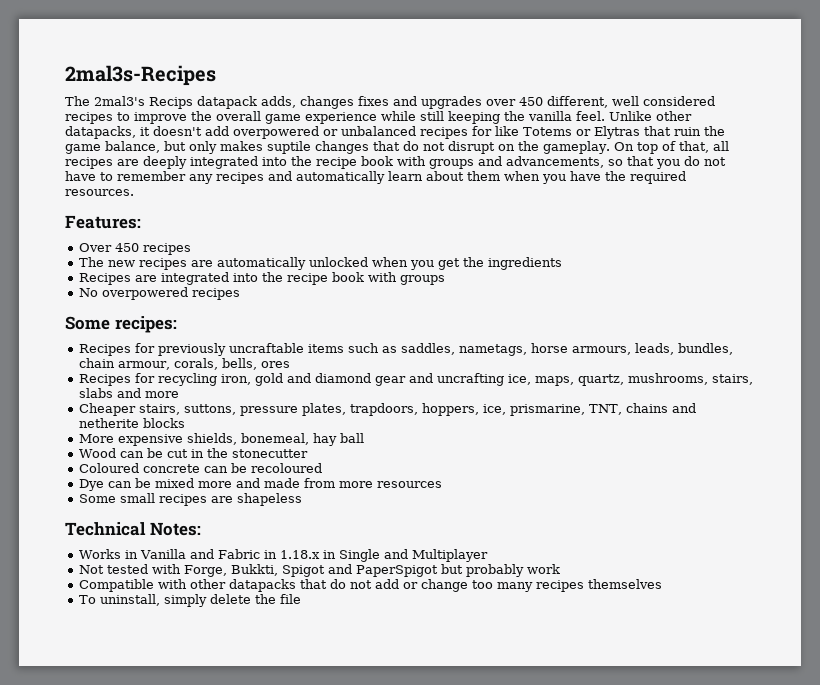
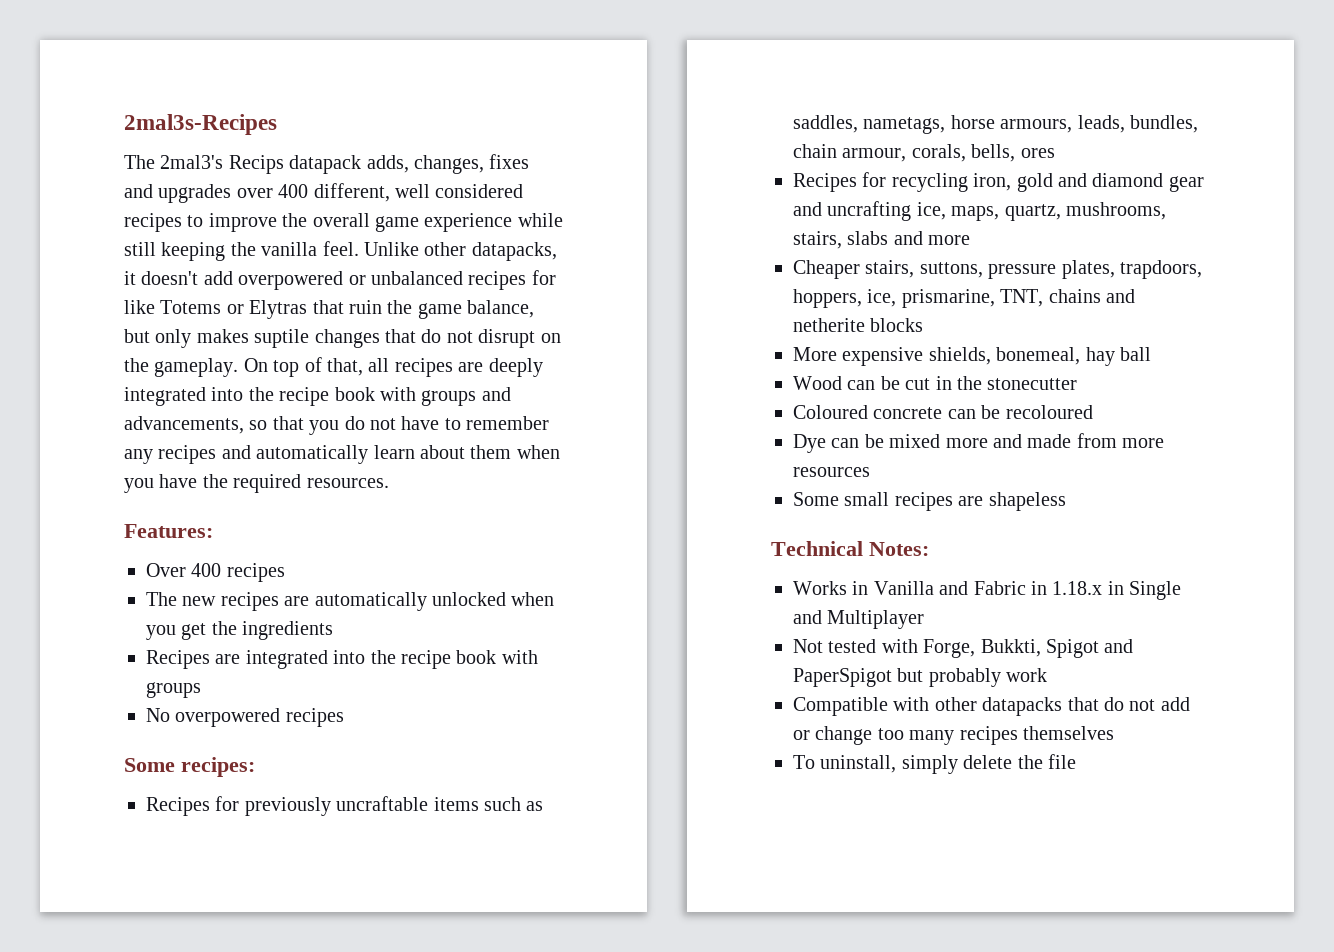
- The 2mal3's Recips datapack adds, changes fixes and upgrades over 450 different, well considered recipes to improve the overall game experience while still keeping the vanilla feel.
+ The 2mal3's Recips datapack adds, changes, fixes and upgrades over 400 different, well considered recipes to improve the overall game experience while still keeping the vanilla feel.
- Over 450 recipes
+ Over 400 recipes

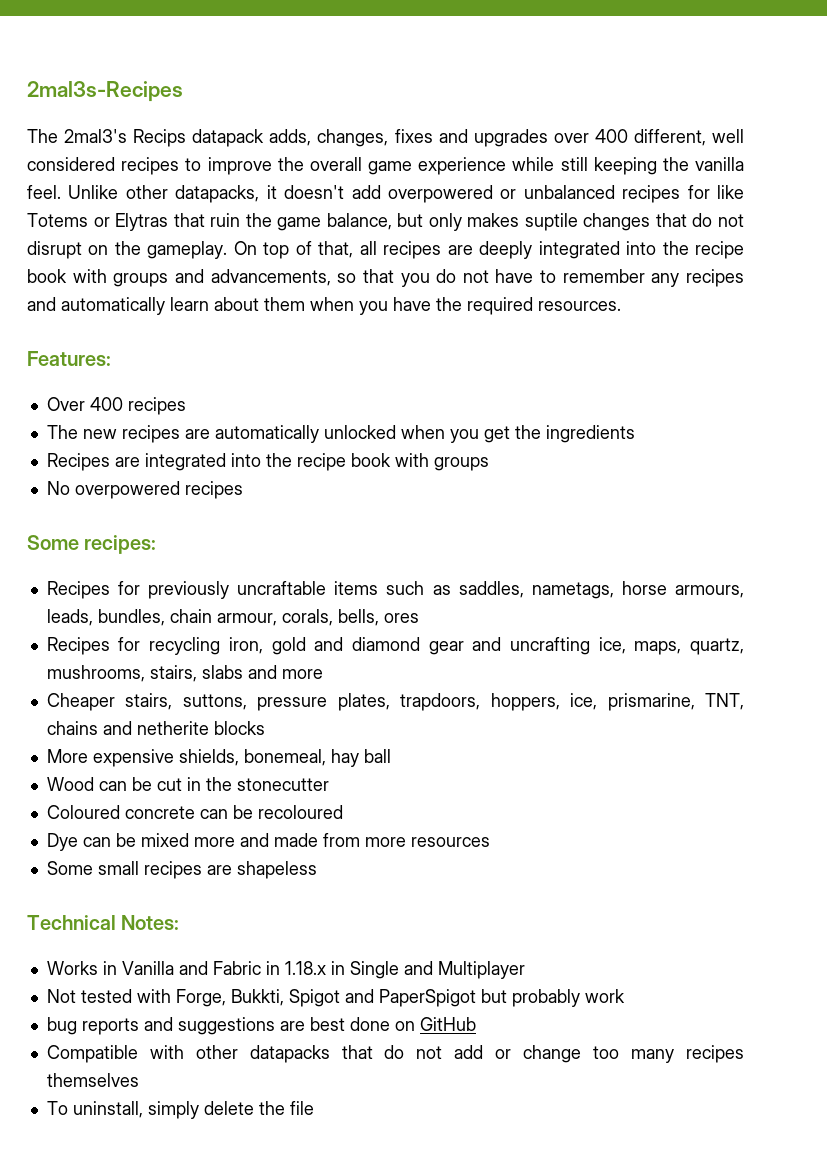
+ bug reports and suggestions are best done on GitHub

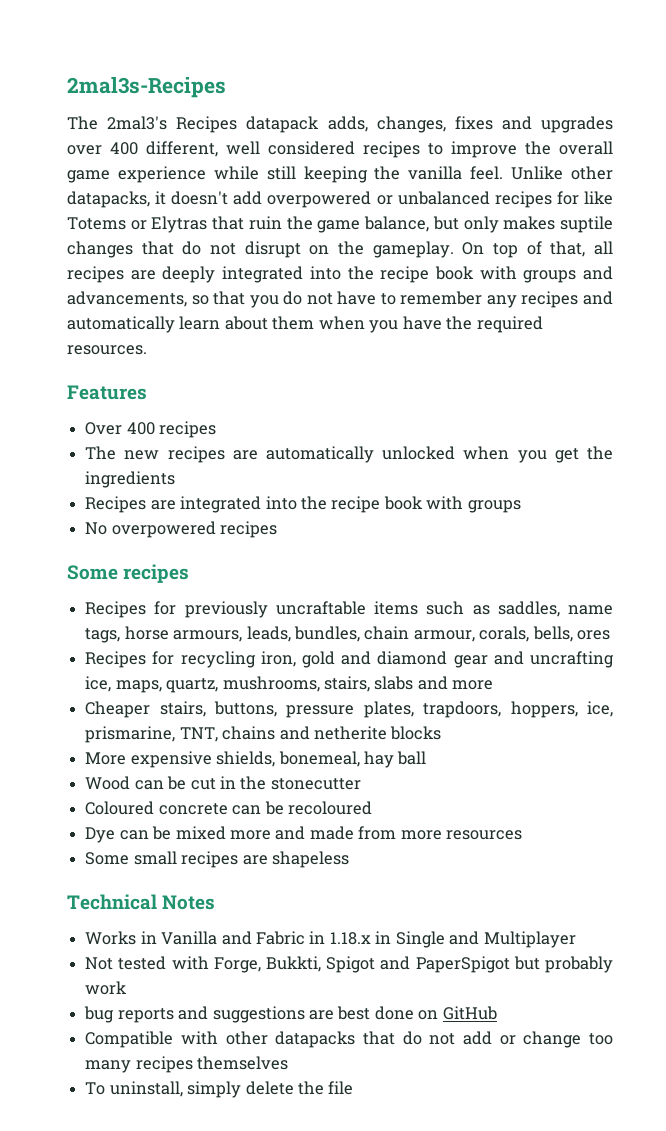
- The 2mal3's Recips datapack adds, changes, fixes and upgrades over 400 different, well considered recipes to improve the overall game experience while still keeping the vanilla feel.
+ The 2mal3's Recipes datapack adds, changes, fixes and upgrades over 400 different, well considered recipes to improve the overall game experience while still keeping the vanilla feel.
- Features:
+ Features
- Some recipes:
+ Some recipes
- Recipes for previously uncraftable items such as saddles, nametags, horse armours, leads, bundles, chain armour, corals, bells, ores
+ Recipes for previously uncraftable items such as saddles, name tags, horse armours, leads, bundles, chain armour, corals, bells, ores
- Cheaper stairs, suttons, pressure plates, trapdoors, hoppers, ice, prismarine, TNT, chains and netherite blocks
+ Cheaper stairs, buttons, pressure plates, trapdoors, hoppers, ice, prismarine, TNT, chains and netherite blocks
- Technical Notes:
+ Technical Notes

